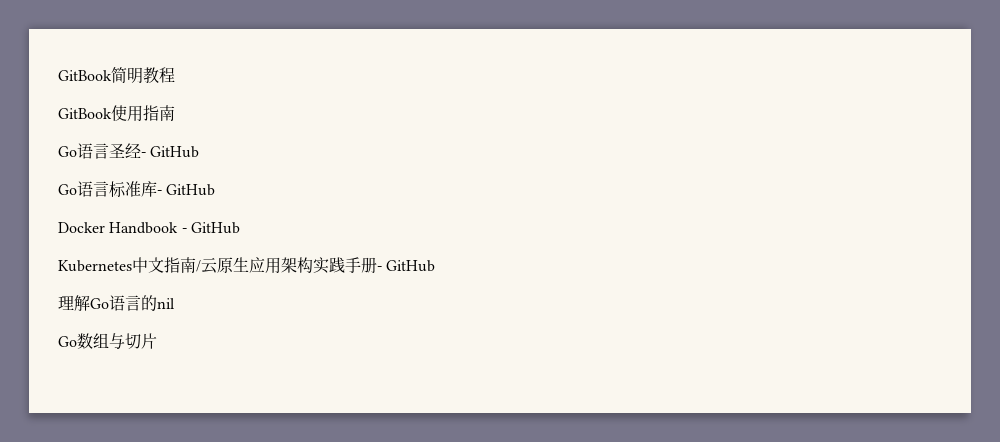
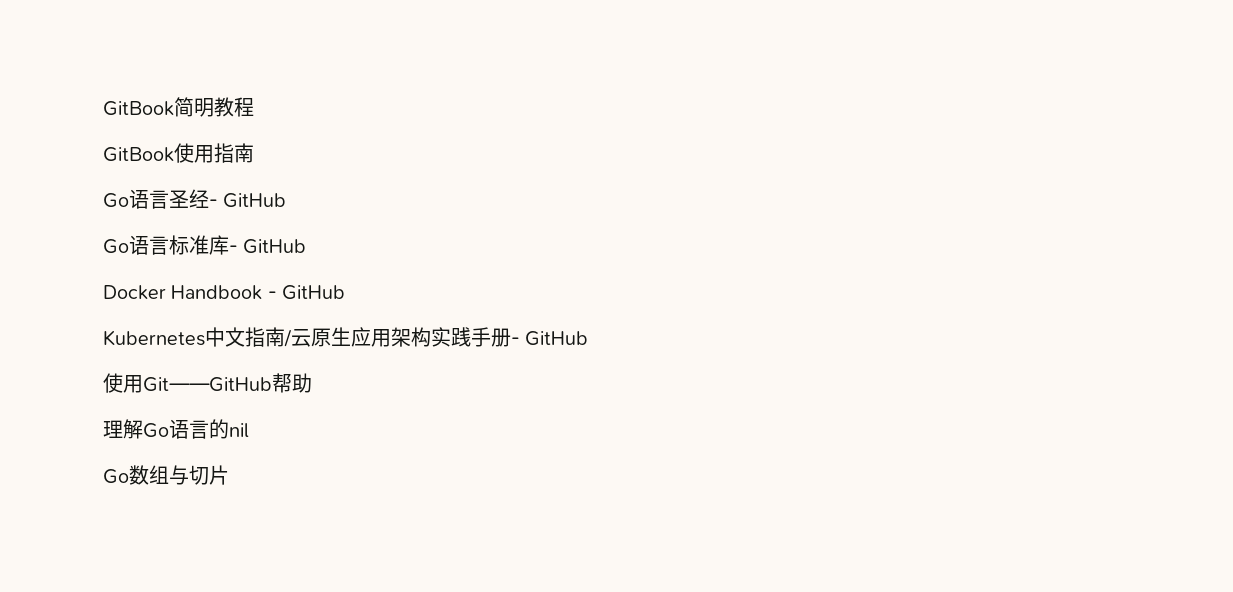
+ 使用Git——GitHub帮助

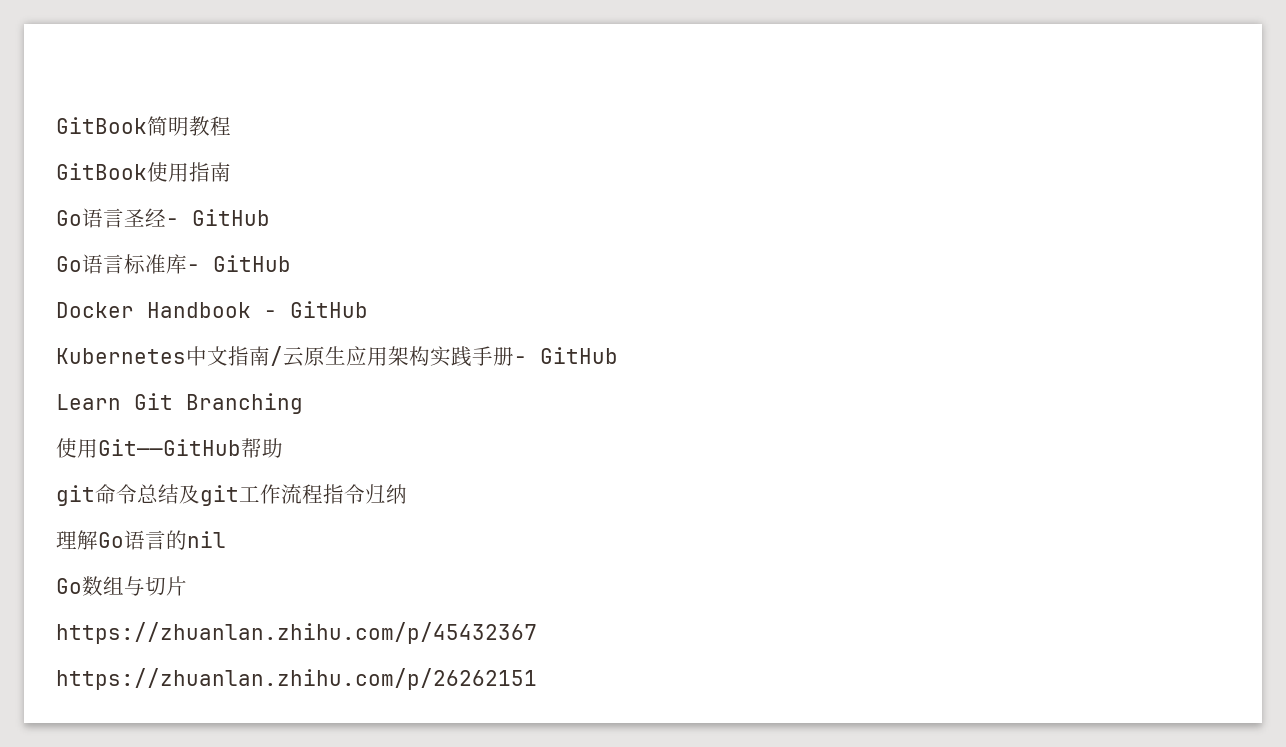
+ Learn Git Branching
+ git命令总结及git工作流程指令归纳
+ https://zhuanlan.zhihu.com/p/45432367
+ https://zhuanlan.zhihu.com/p/26262151

